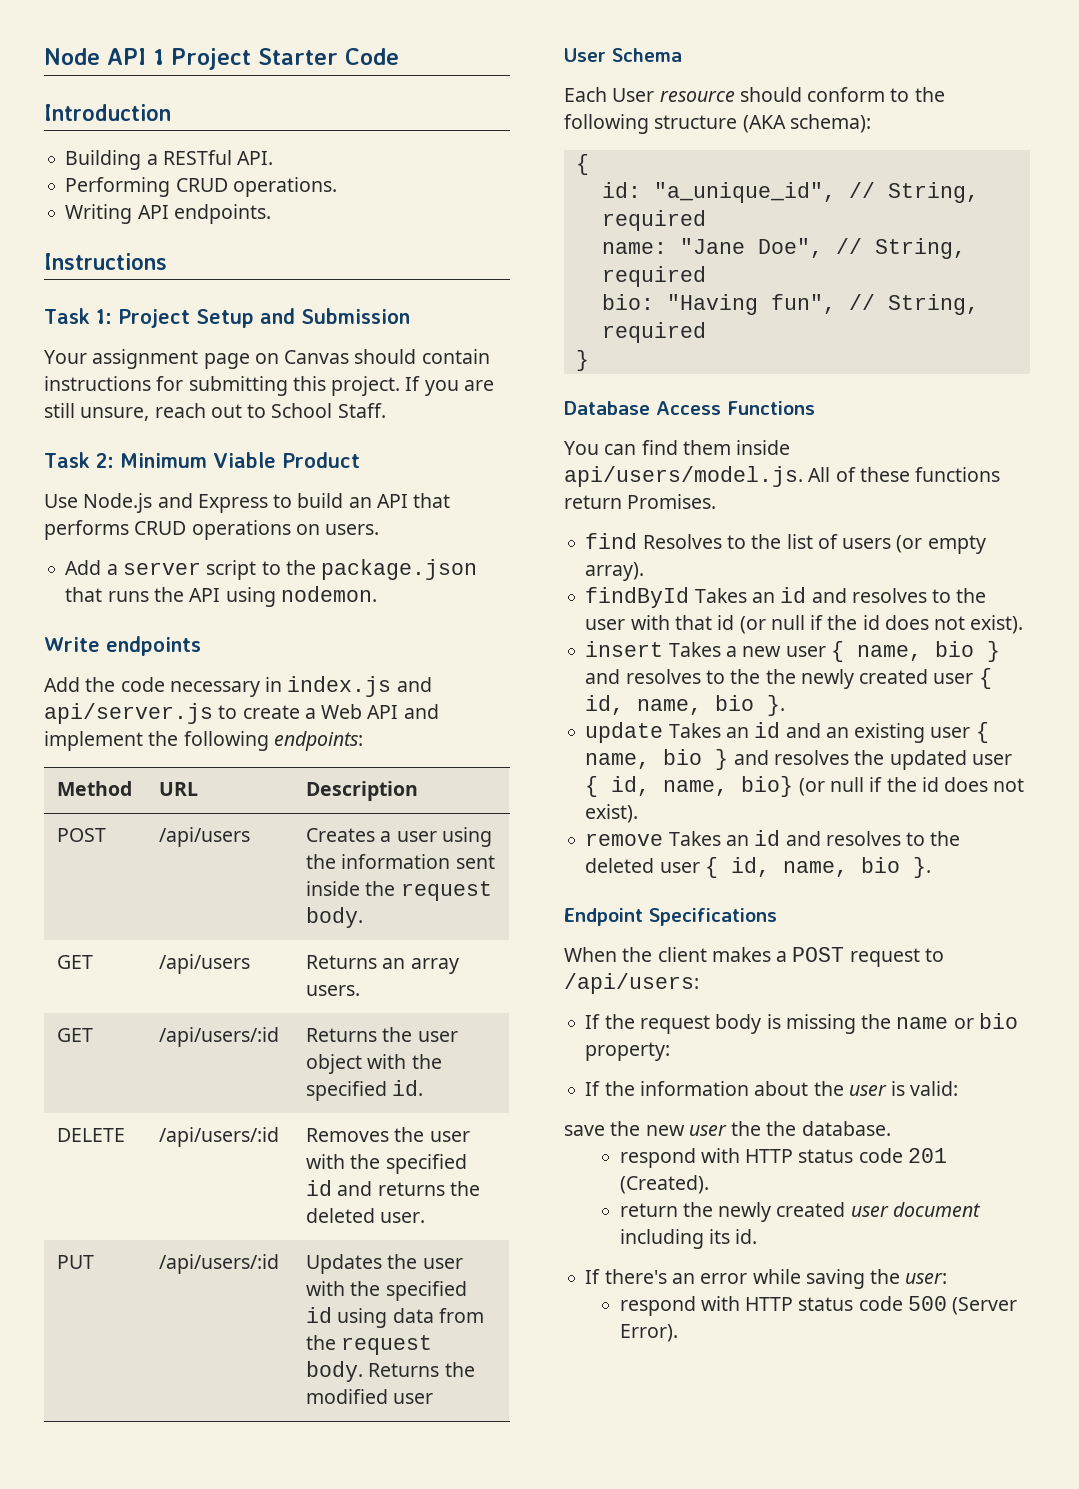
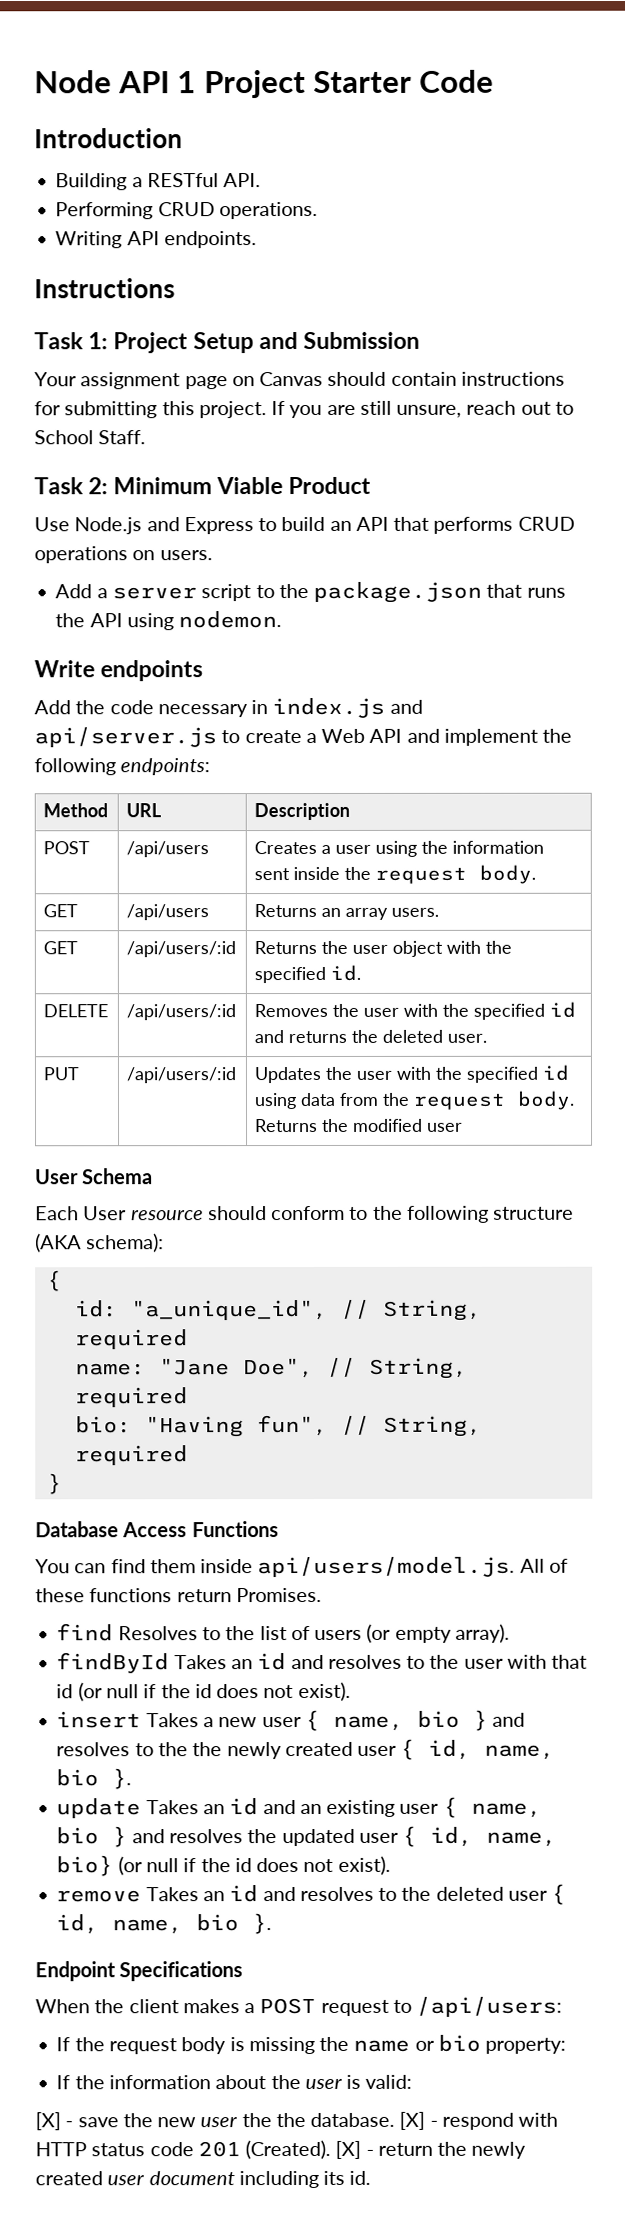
- save the new user the the database.
- respond with HTTP status code 201 (Created).
- return the newly created user document including its id.
+ [X] - save the new user the the database. [X] - respond with HTTP status code 201 (Created). [X] - return the newly created user document including its id.
- If there's an error while saving the user:
- respond with HTTP status code 500 (Server Error).

